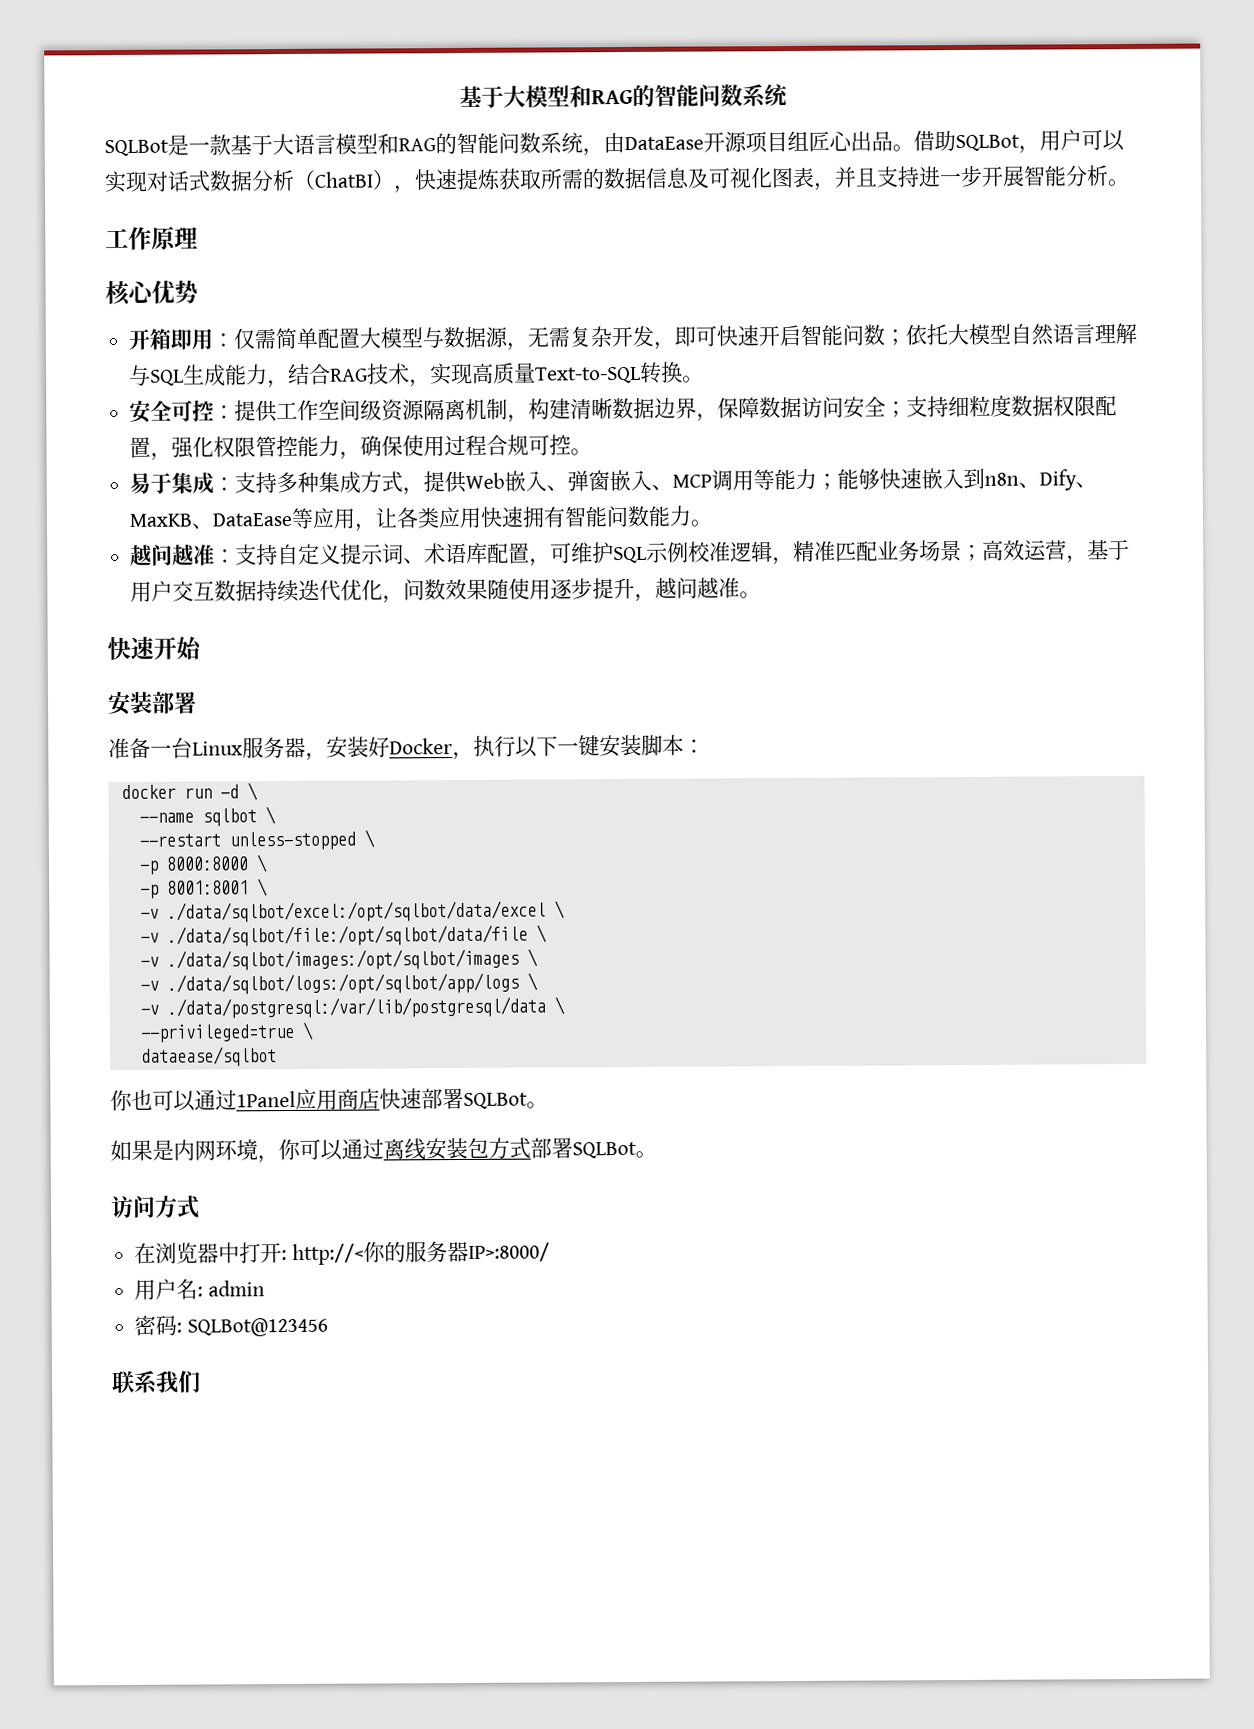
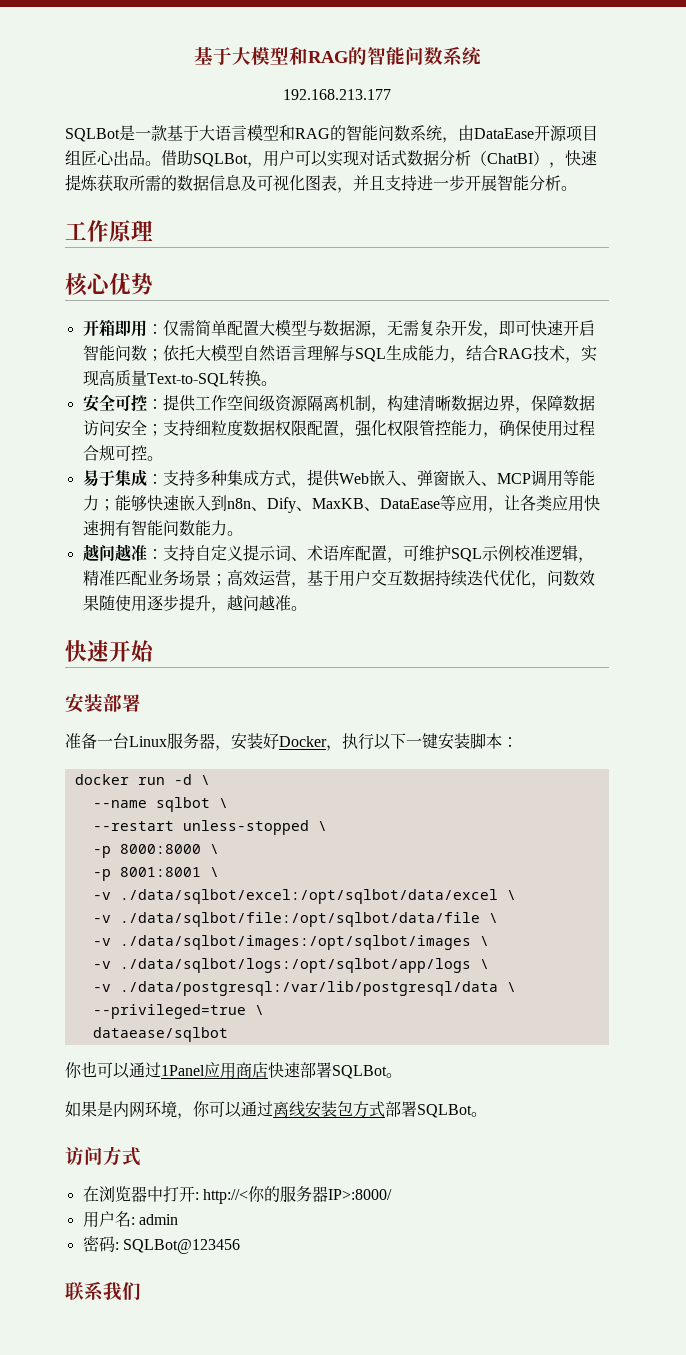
+ 192.168.213.177

